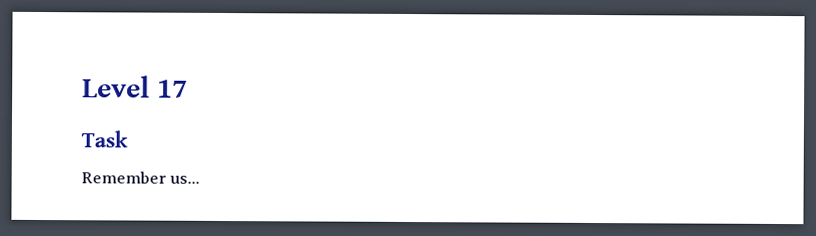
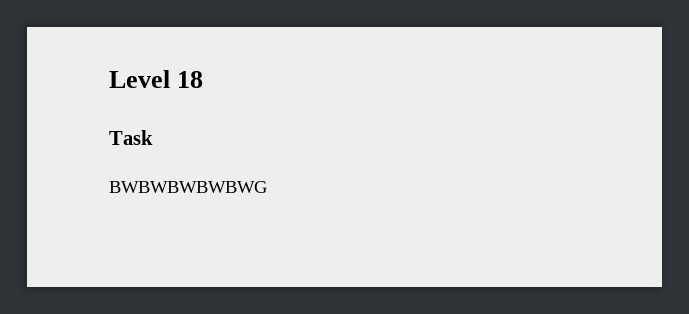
- Level 17
+ Level 18
- Remember us...
+ BWBWBWBWBWG

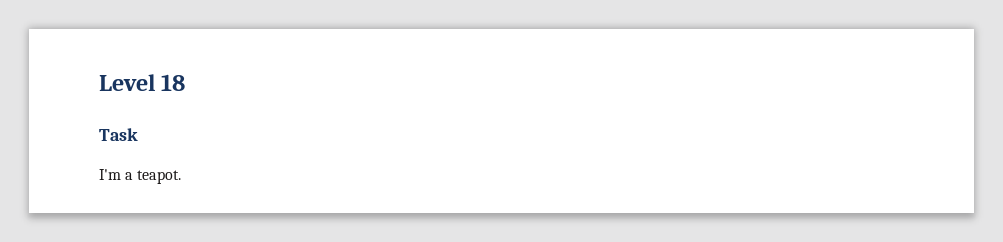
- BWBWBWBWBWG
+ I'm a teapot.

